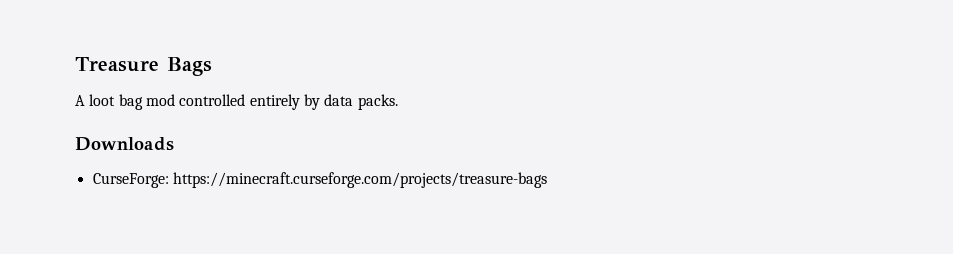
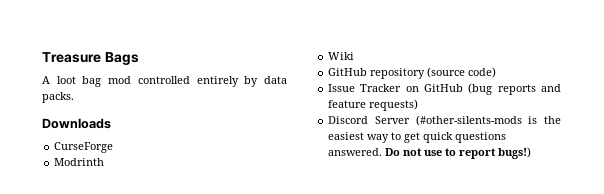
- CurseForge: https://minecraft.curseforge.com/projects/treasure-bags
+ CurseForge
+ Modrinth
+ Wiki
+ GitHub repository (source code)
+ Issue Tracker on GitHub (bug reports and feature requests)
+ Discord Server (#other-silents-mods is the easiest way to get quick questions answered. Do not use to report bugs!)

